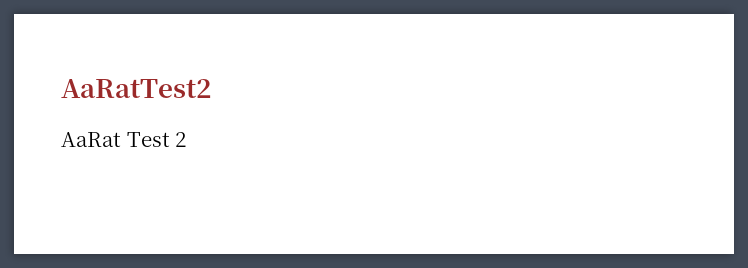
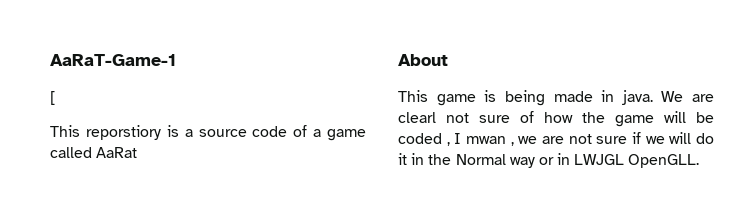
- AaRatTest2
- AaRat Test 2
+ AaRaT-Game-1
+ [
+ This reporstiory is a source code of a game called AaRat
+ About
+ This game is being made in java. We are clearl not sure of how the game will be coded , I mwan , we are not sure if we will do it in the Normal way or in LWJGL OpenGLL.

